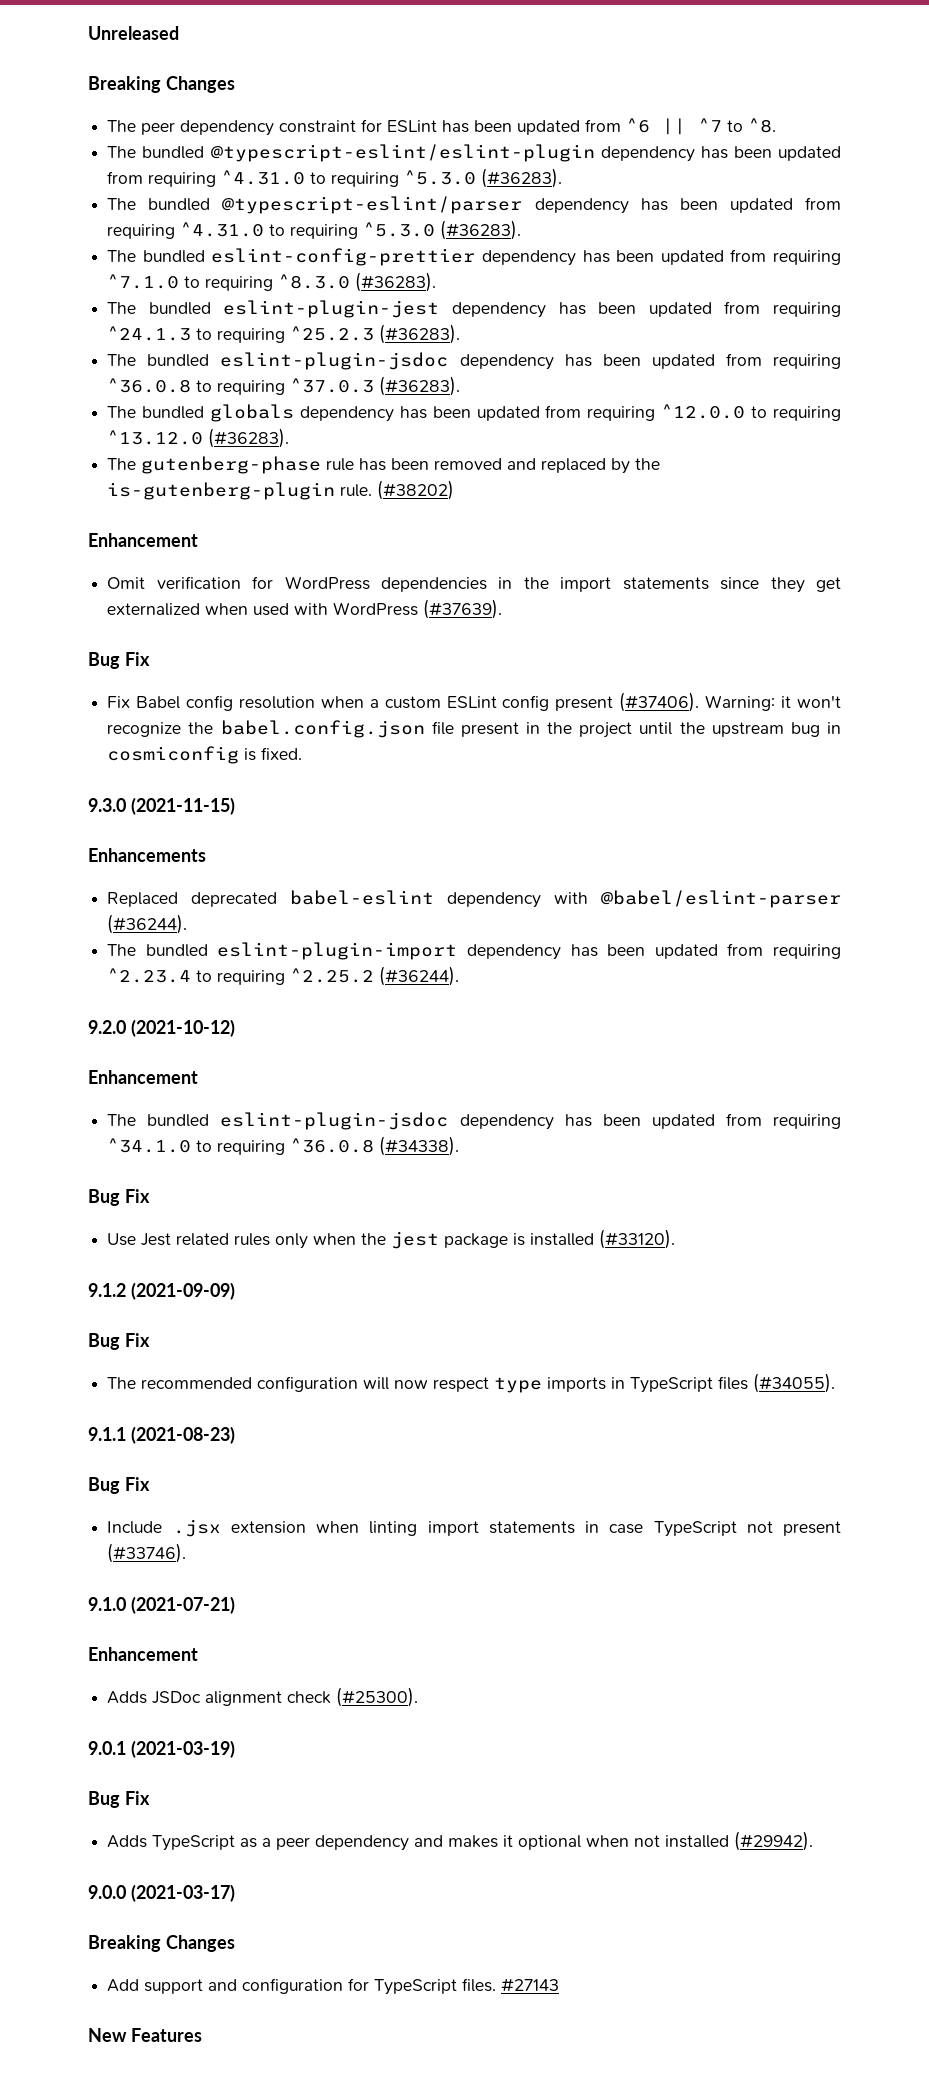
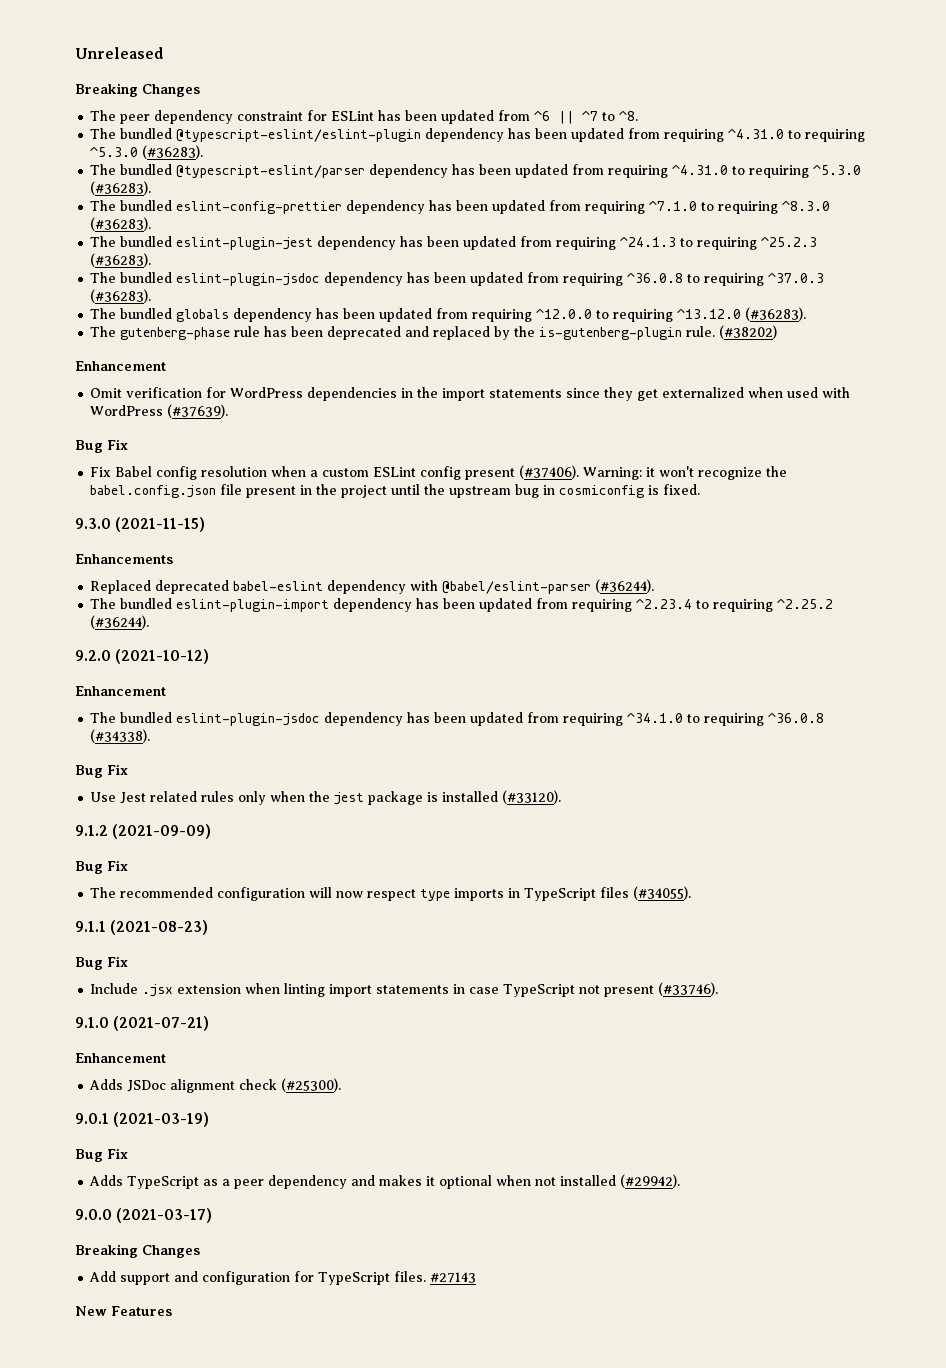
- The gutenberg-phase rule has been removed and replaced by the is-gutenberg-plugin rule.
+ The gutenberg-phase rule has been deprecated and replaced by the is-gutenberg-plugin rule.

